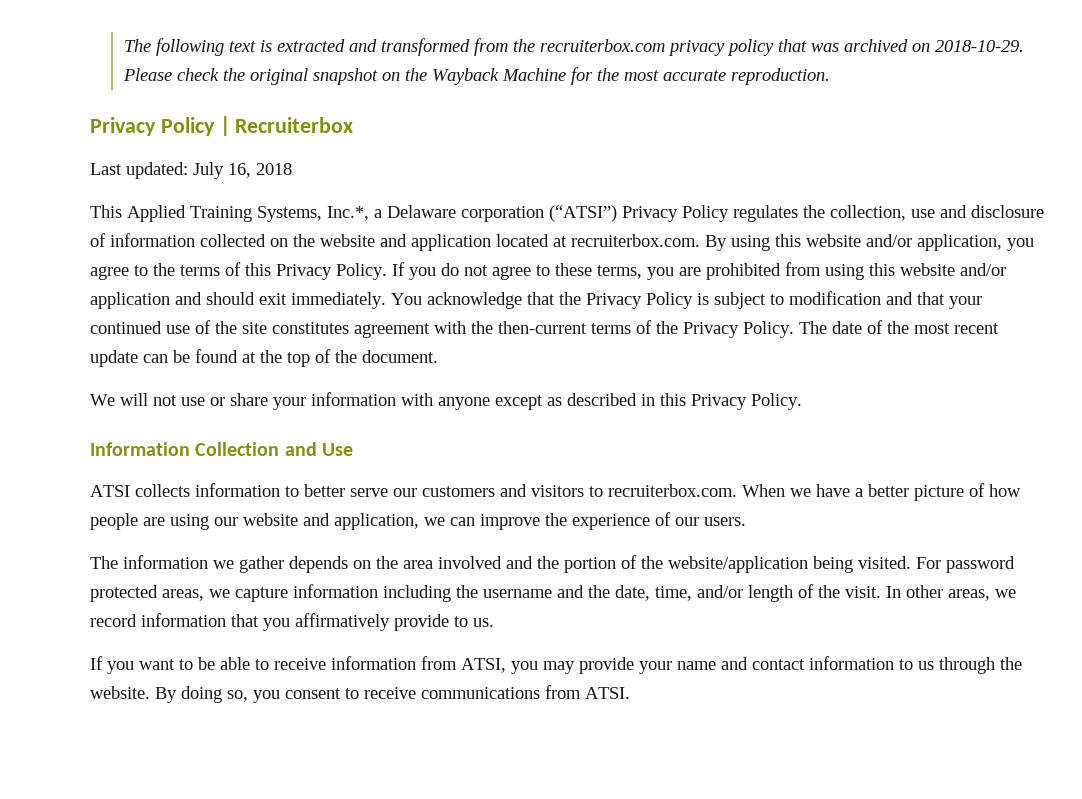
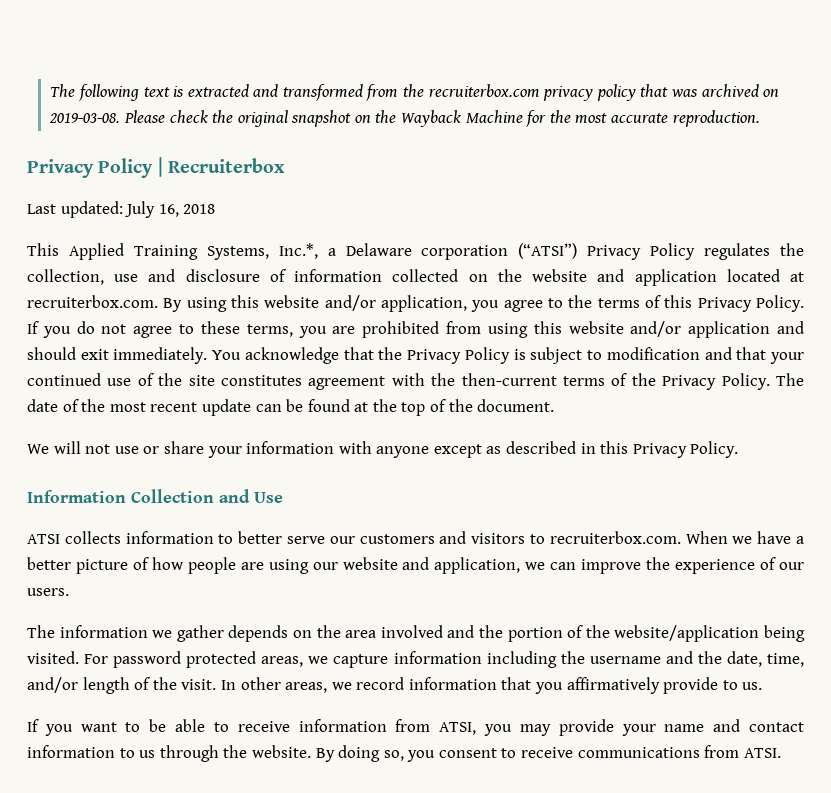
- The following text is extracted and transformed from the recruiterbox.com privacy policy that was archived on 2018-10-29.
+ The following text is extracted and transformed from the recruiterbox.com privacy policy that was archived on 2019-03-08.

